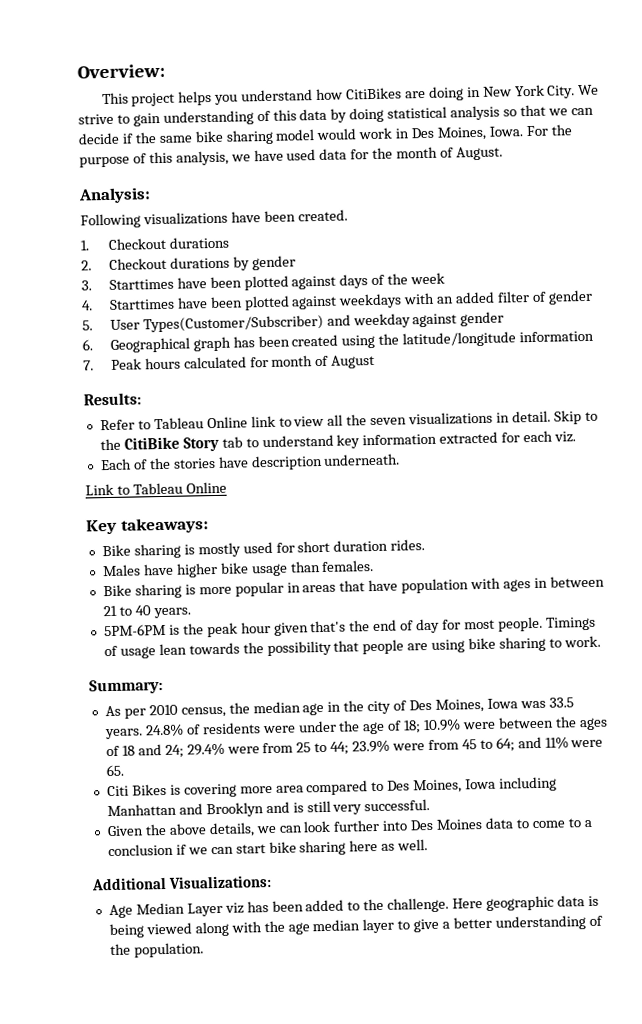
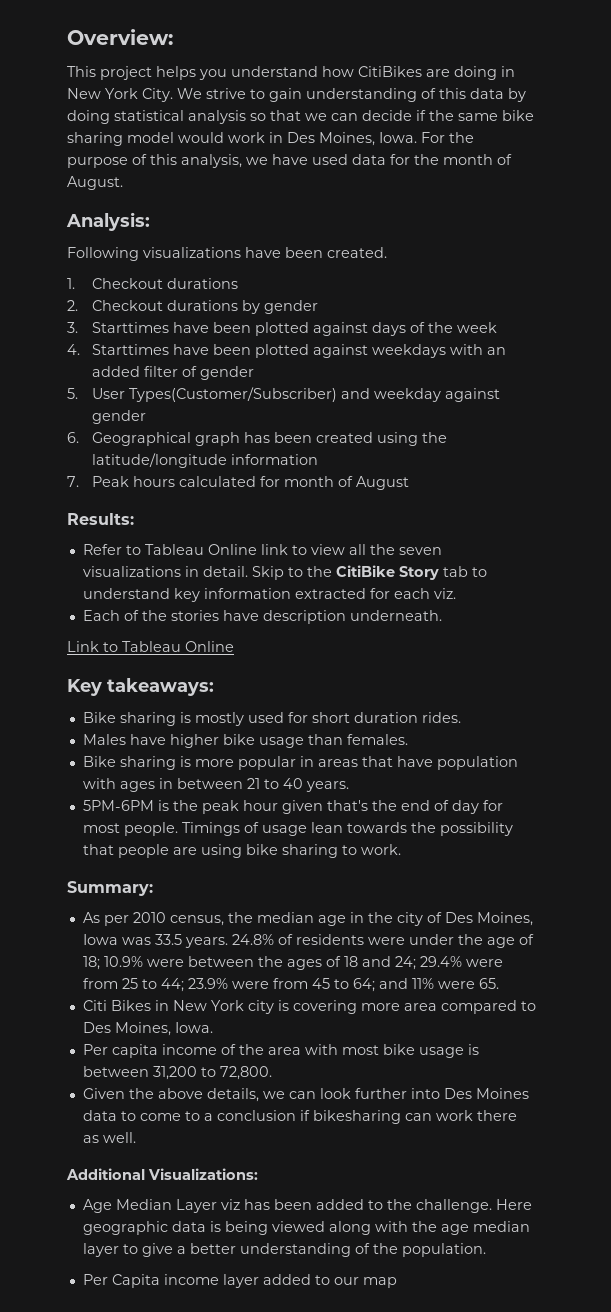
- Citi Bikes is covering more area compared to Des Moines, Iowa including Manhattan and Brooklyn and is still very successful.
+ Citi Bikes in New York city is covering more area compared to Des Moines, Iowa.
+ Per capita income of the area with most bike usage is between 31,200 to 72,800.
- Given the above details, we can look further into Des Moines data to come to a conclusion if we can start bike sharing here as well.
+ Given the above details, we can look further into Des Moines data to come to a conclusion if bikesharing can work there as well.
+ Per Capita income layer added to our map

